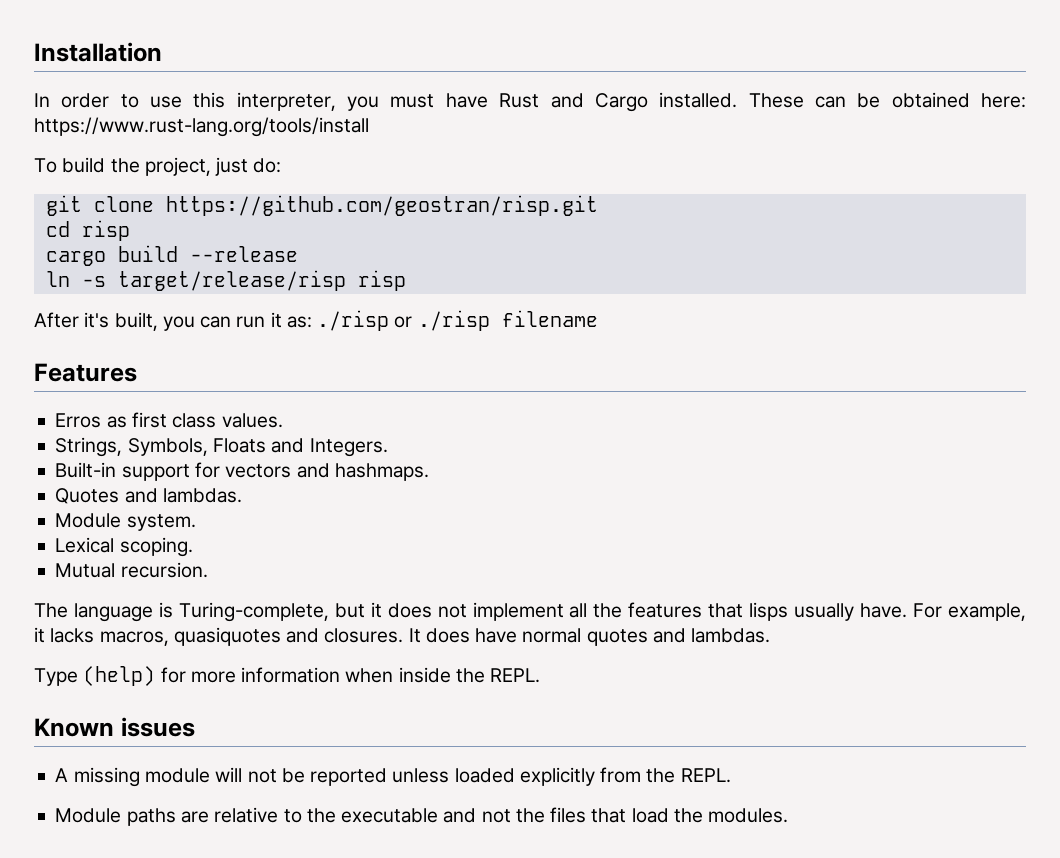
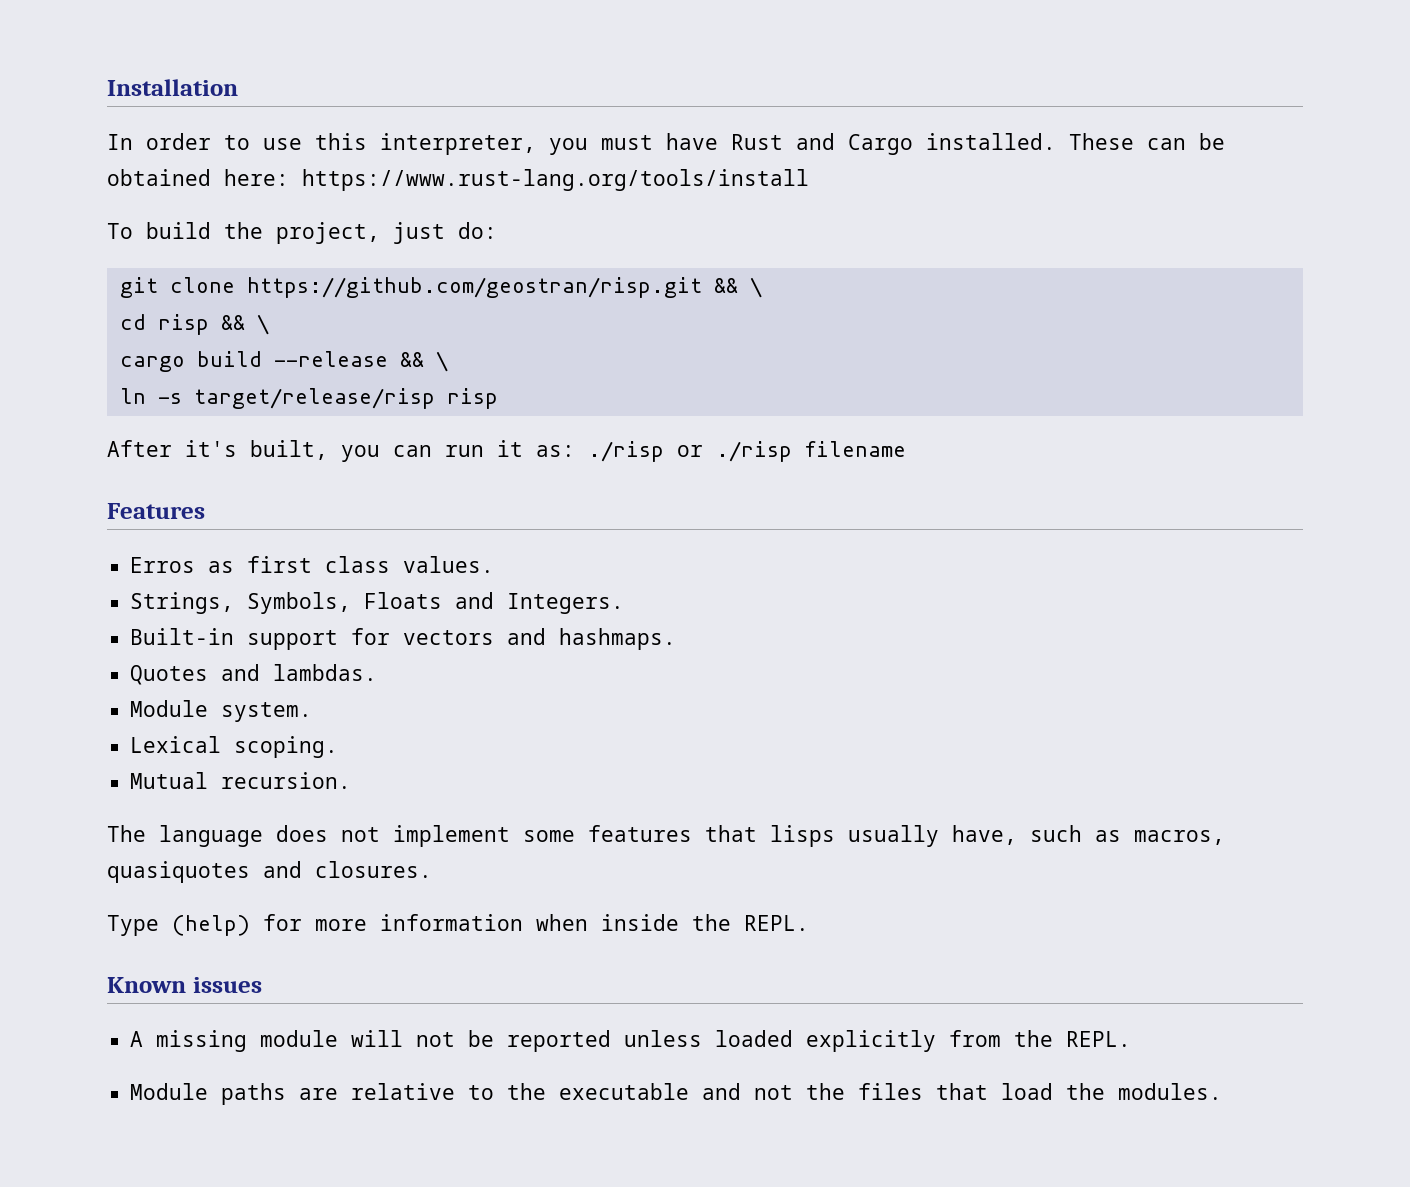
- git clone https://github.com/geostran/risp.git
+ git clone https://github.com/geostran/risp.git && \
- cd risp
+ cd risp && \
- cargo build --release
+ cargo build --release && \
- The language is Turing-complete, but it does not implement all the features that lisps usually have. For example, it lacks macros, quasiquotes and closures. It does have normal quotes and lambdas.
+ The language does not implement some features that lisps usually have, such as macros, quasiquotes and closures.

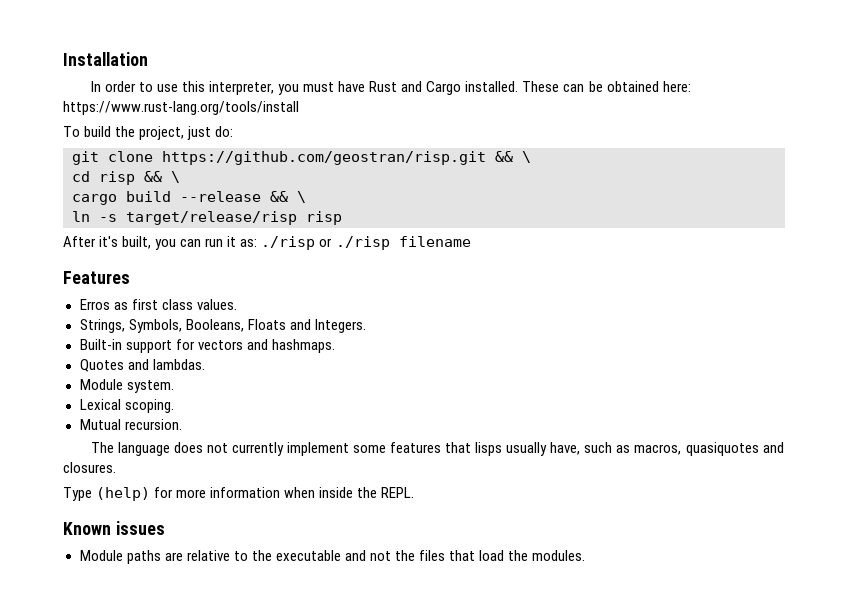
- Strings, Symbols, Floats and Integers.
+ Strings, Symbols, Booleans, Floats and Integers.
- The language does not implement some features that lisps usually have, such as macros, quasiquotes and closures.
+ The language does not currently implement some features that lisps usually have, such as macros, quasiquotes and closures.
- A missing module will not be reported unless loaded explicitly from the REPL.

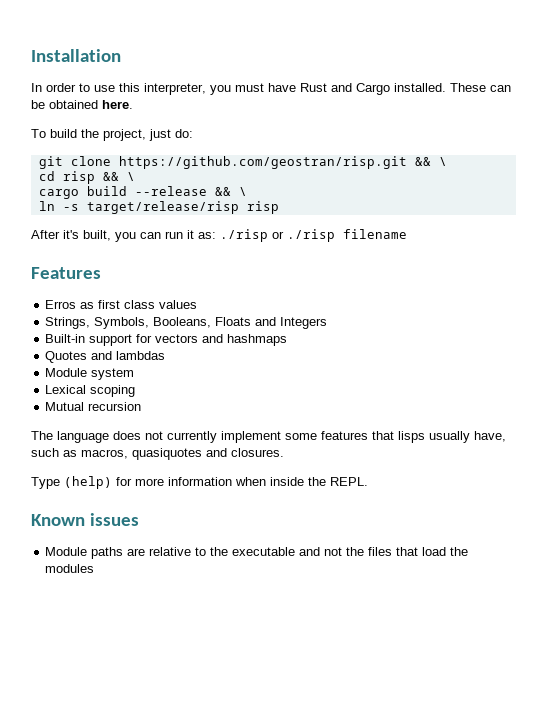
- These can be obtained here: https://www.rust-lang.org/tools/install
+ These can be obtained here.
- Erros as first class values.
+ Erros as first class values
- Strings, Symbols, Booleans, Floats and Integers.
+ Strings, Symbols, Booleans, Floats and Integers
- Built-in support for vectors and hashmaps.
+ Built-in support for vectors and hashmaps
- Quotes and lambdas.
- Module system.
+ Quotes and lambdas
+ Module system
- Lexical scoping.
+ Lexical scoping
- Mutual recursion.
+ Mutual recursion
- Module paths are relative to the executable and not the files that load the modules.
+ Module paths are relative to the executable and not the files that load the modules

